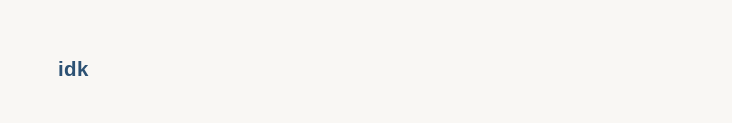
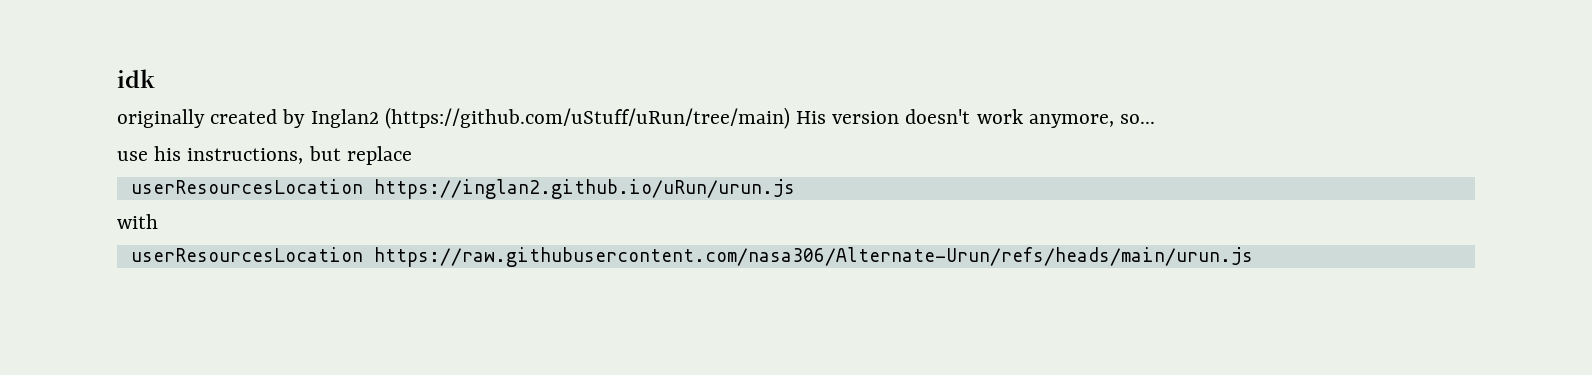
+ originally created by Inglan2 (https://github.com/uStuff/uRun/tree/main) His version doesn't work anymore, so...
+ use his instructions, but replace
+ userResourcesLocation https://inglan2.github.io/uRun/urun.js
+ with
+ userResourcesLocation https://raw.githubusercontent.com/nasa306/Alternate-Urun/refs/heads/main/urun.js

